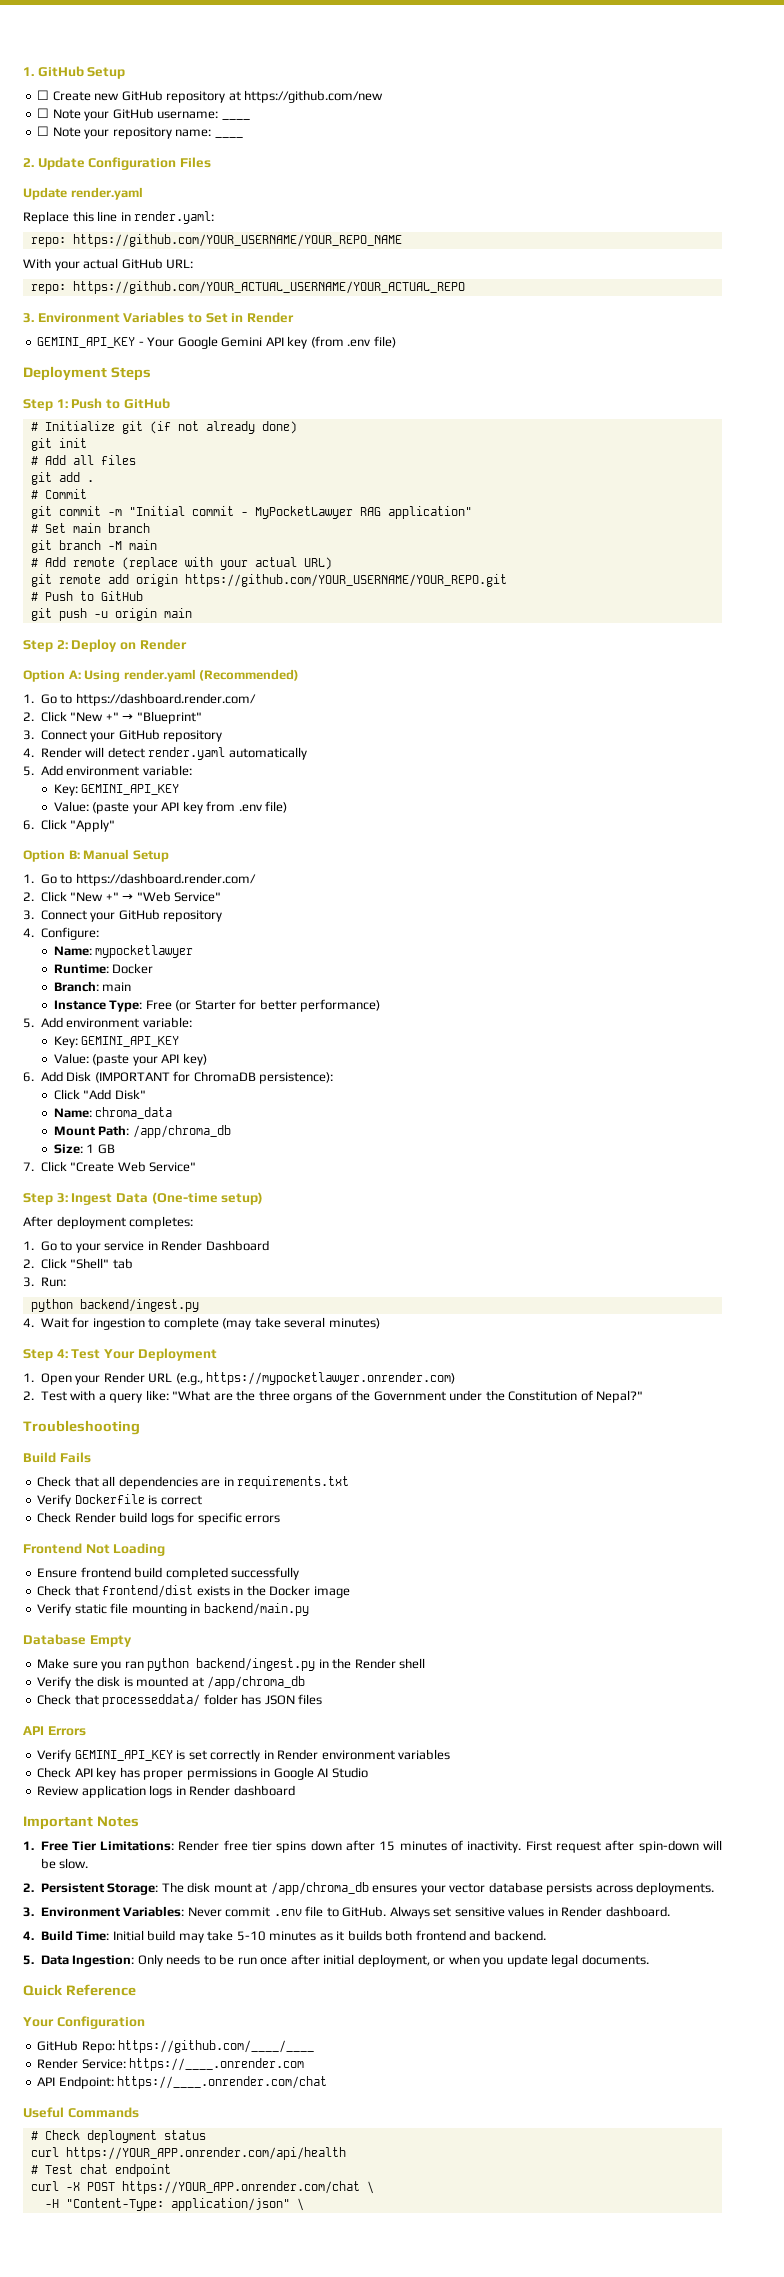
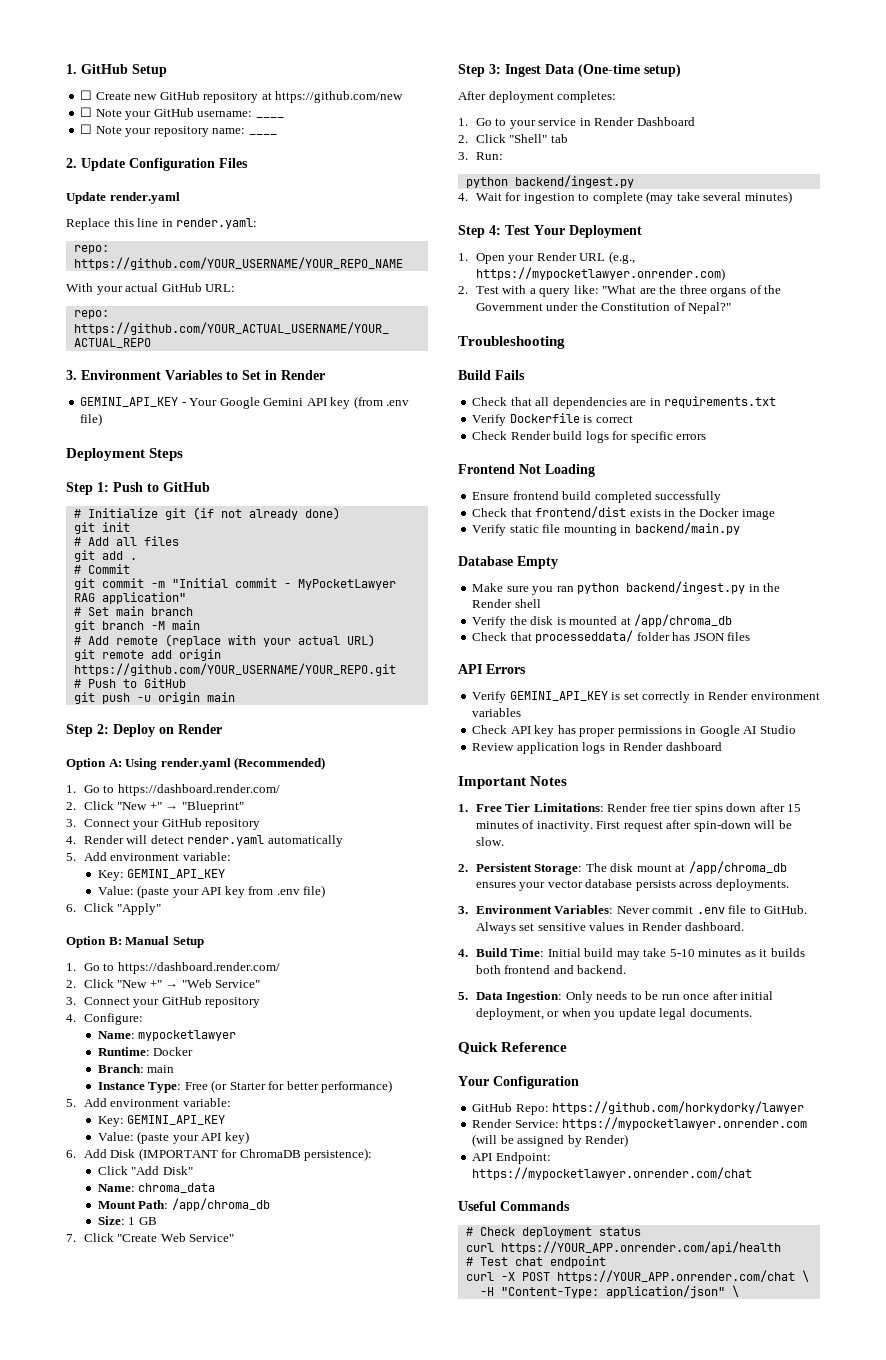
- GitHub Repo: https://github.com/____/____
+ GitHub Repo: https://github.com/horkydorky/lawyer
- Render Service: https://____.onrender.com
+ Render Service: https://mypocketlawyer.onrender.com (will be assigned by Render)
- API Endpoint: https://____.onrender.com/chat
+ API Endpoint: https://mypocketlawyer.onrender.com/chat

